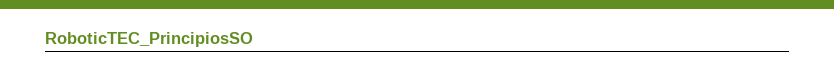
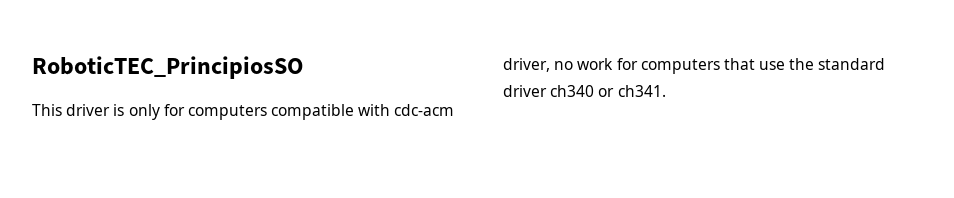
+ This driver is only for computers compatible with cdc-acm driver, no work for computers that use the standard driver ch340 or ch341.

